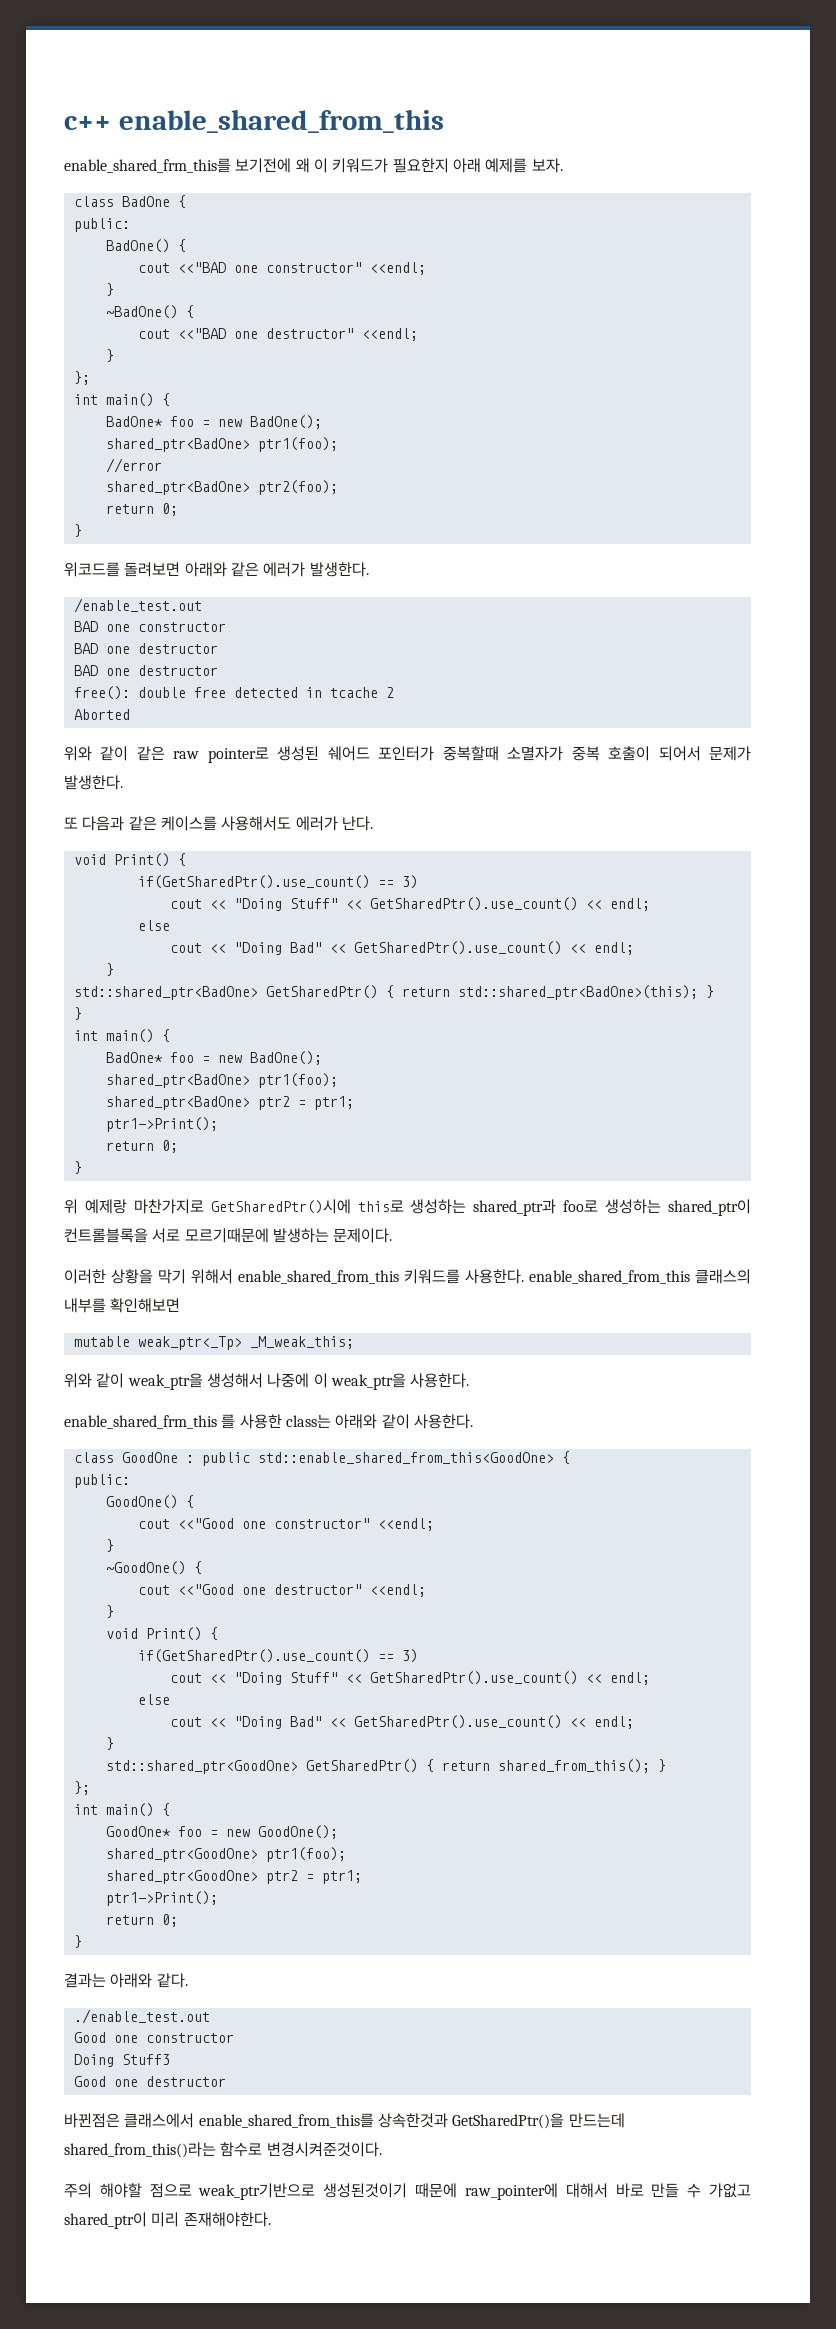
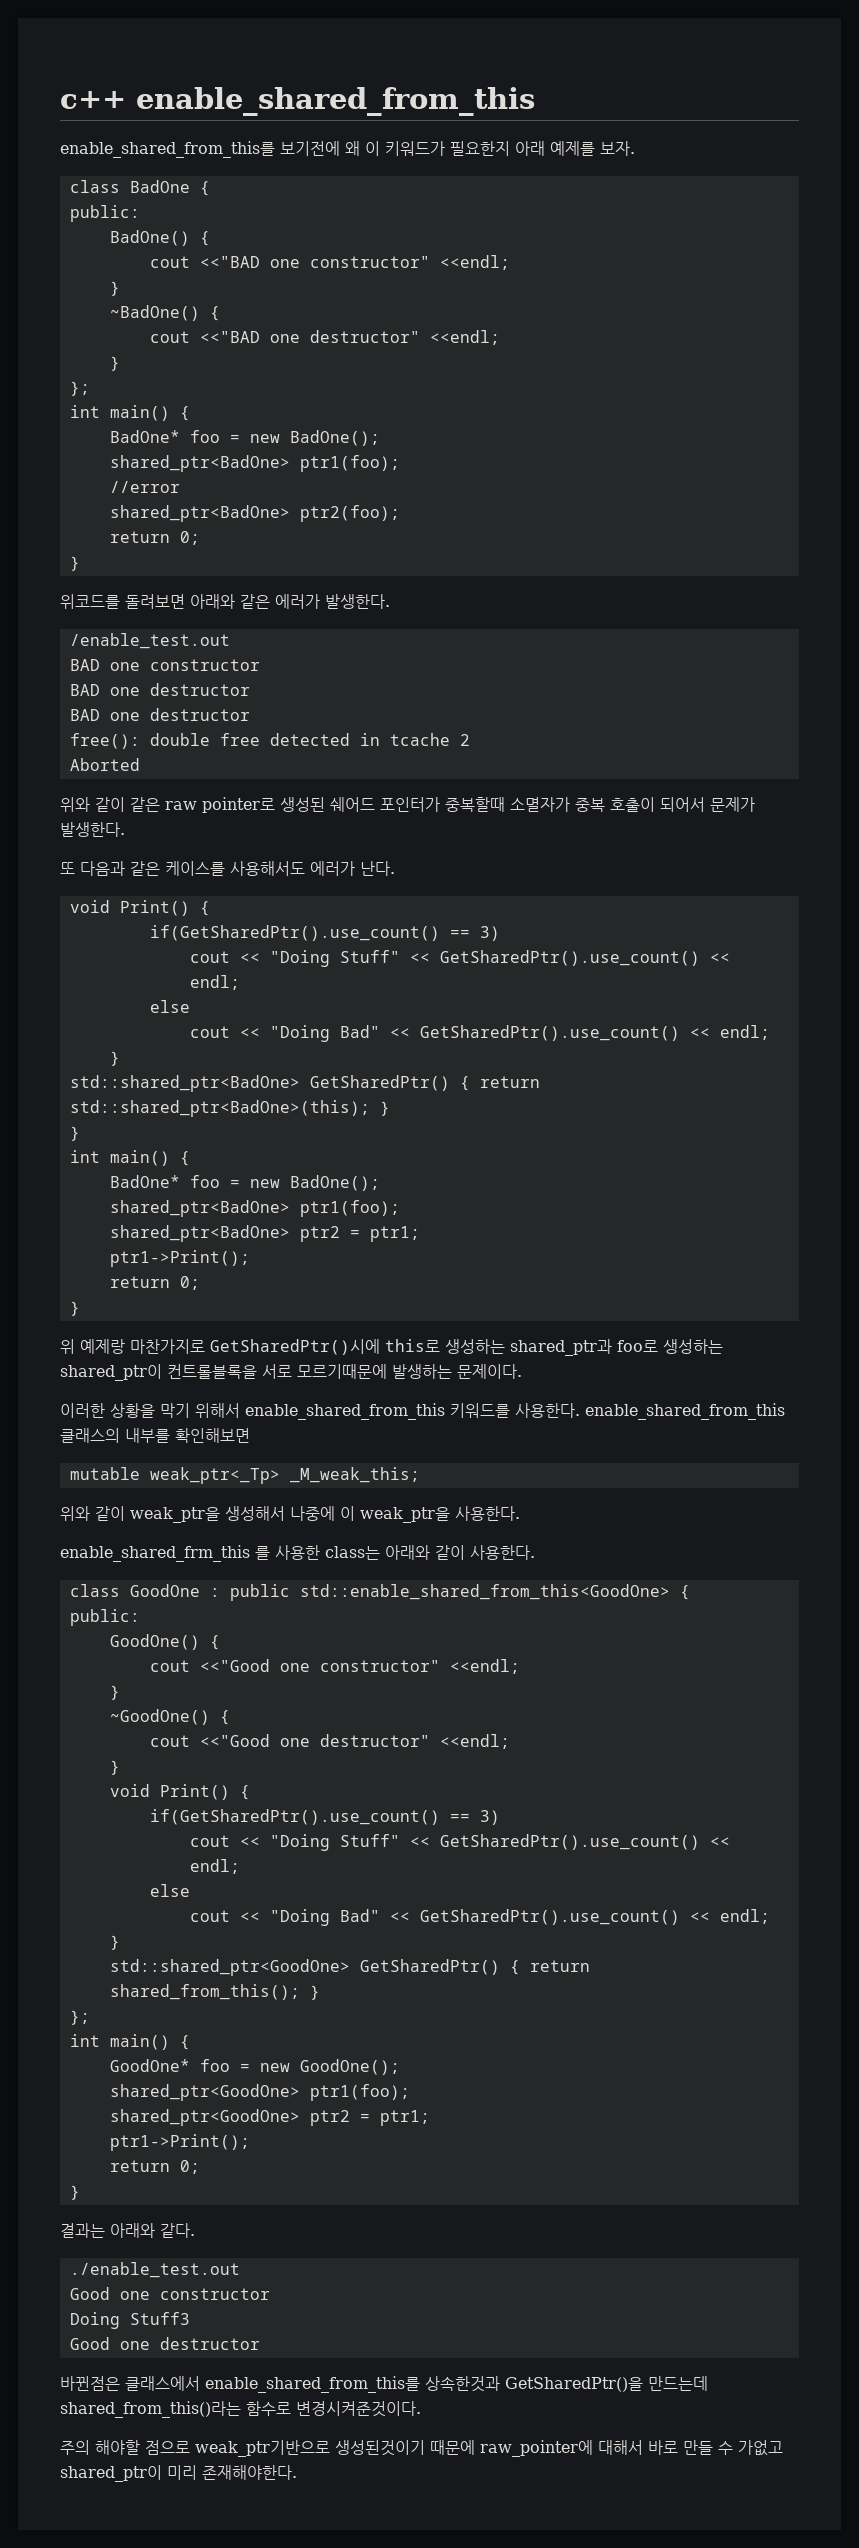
- enable_shared_frm_this를 보기전에 왜 이 키워드가 필요한지 아래 예제를 보자.
+ enable_shared_from_this를 보기전에 왜 이 키워드가 필요한지 아래 예제를 보자.

